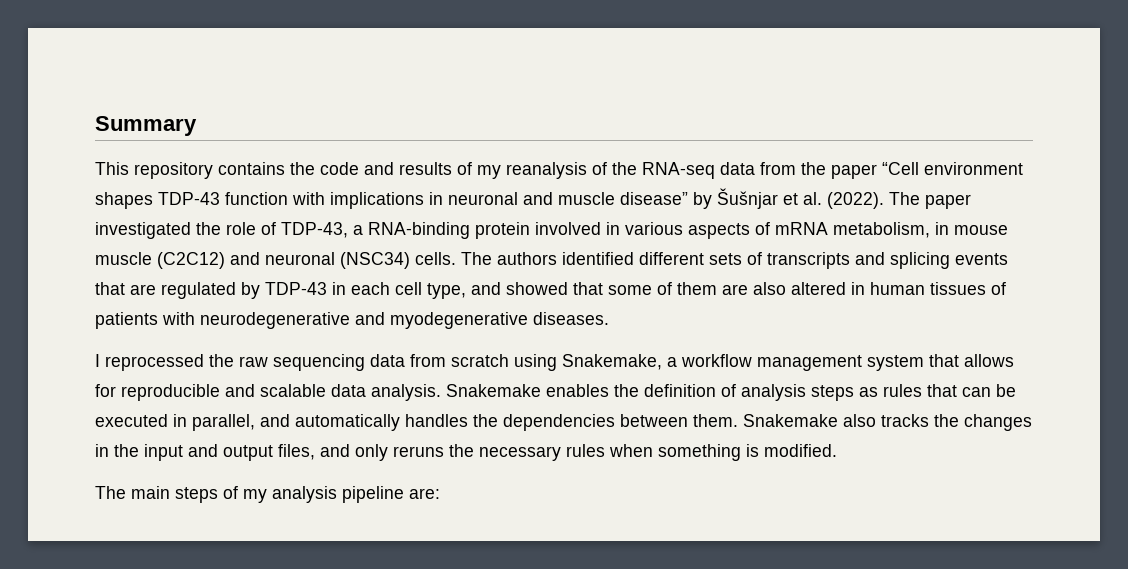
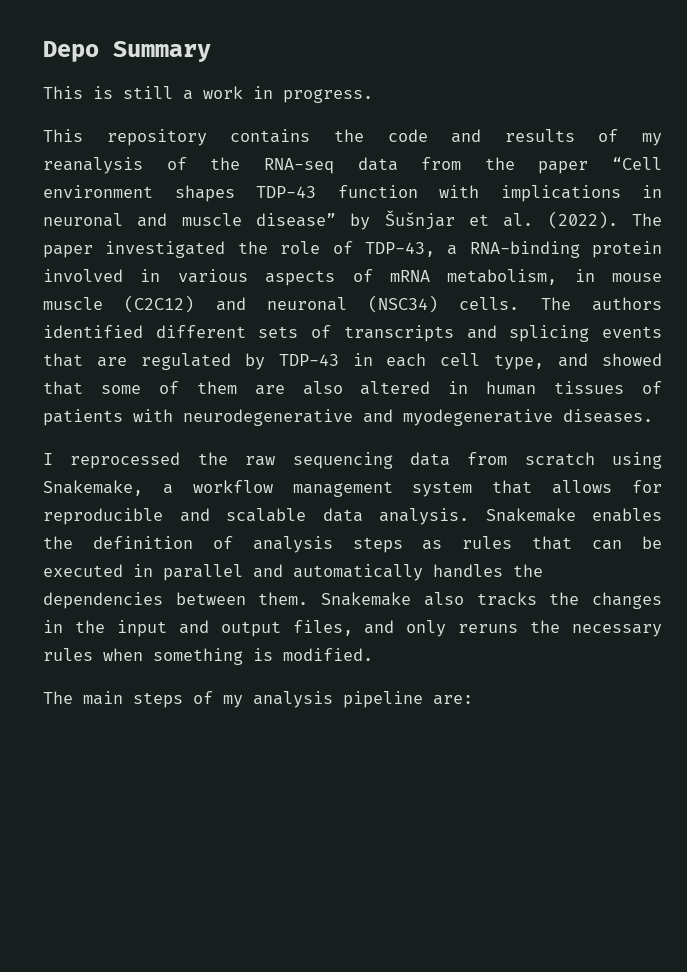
- Summary
+ Depo Summary
+ This is still a work in progress.
- Snakemake enables the definition of analysis steps as rules that can be executed in parallel, and automatically handles the dependencies between them.
+ Snakemake enables the definition of analysis steps as rules that can be executed in parallel and automatically handles the dependencies between them.

